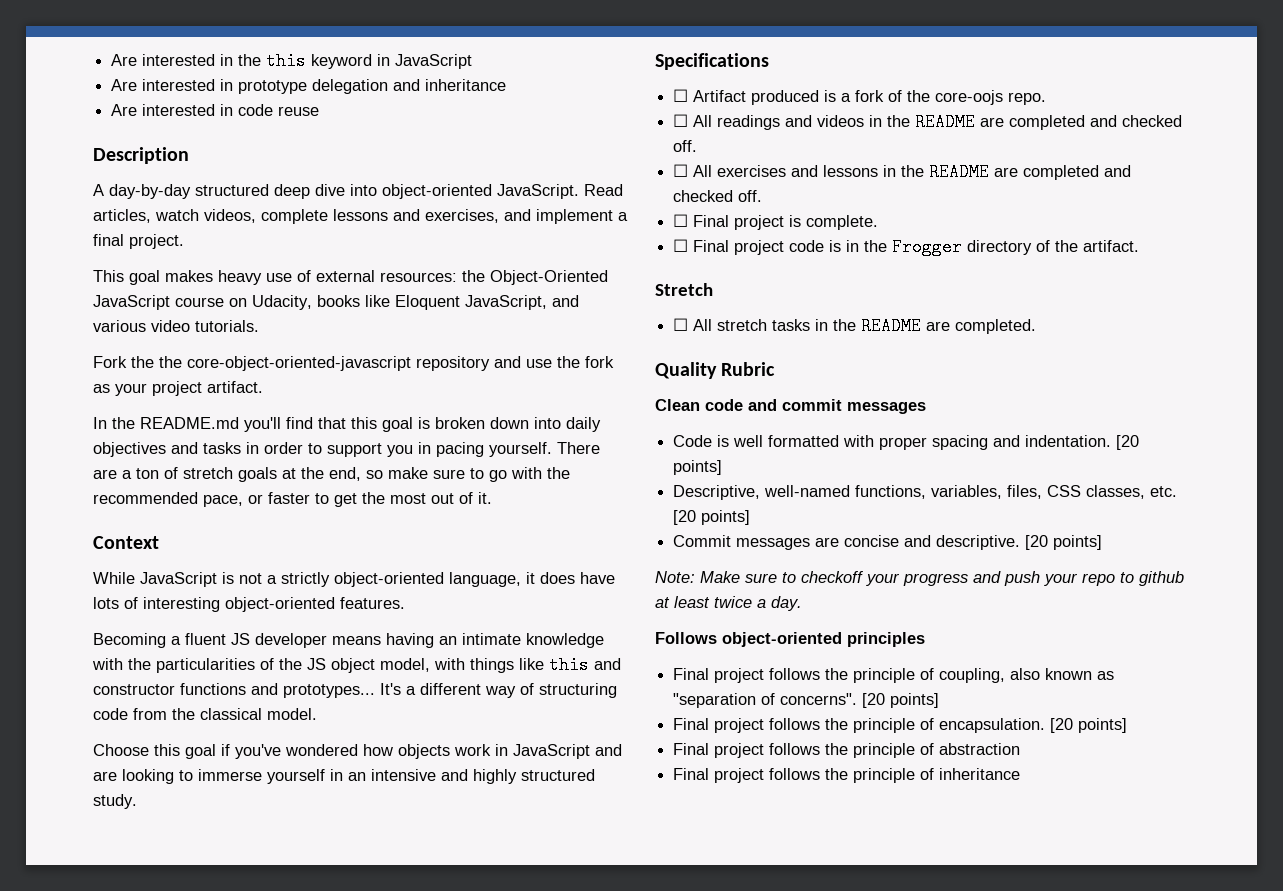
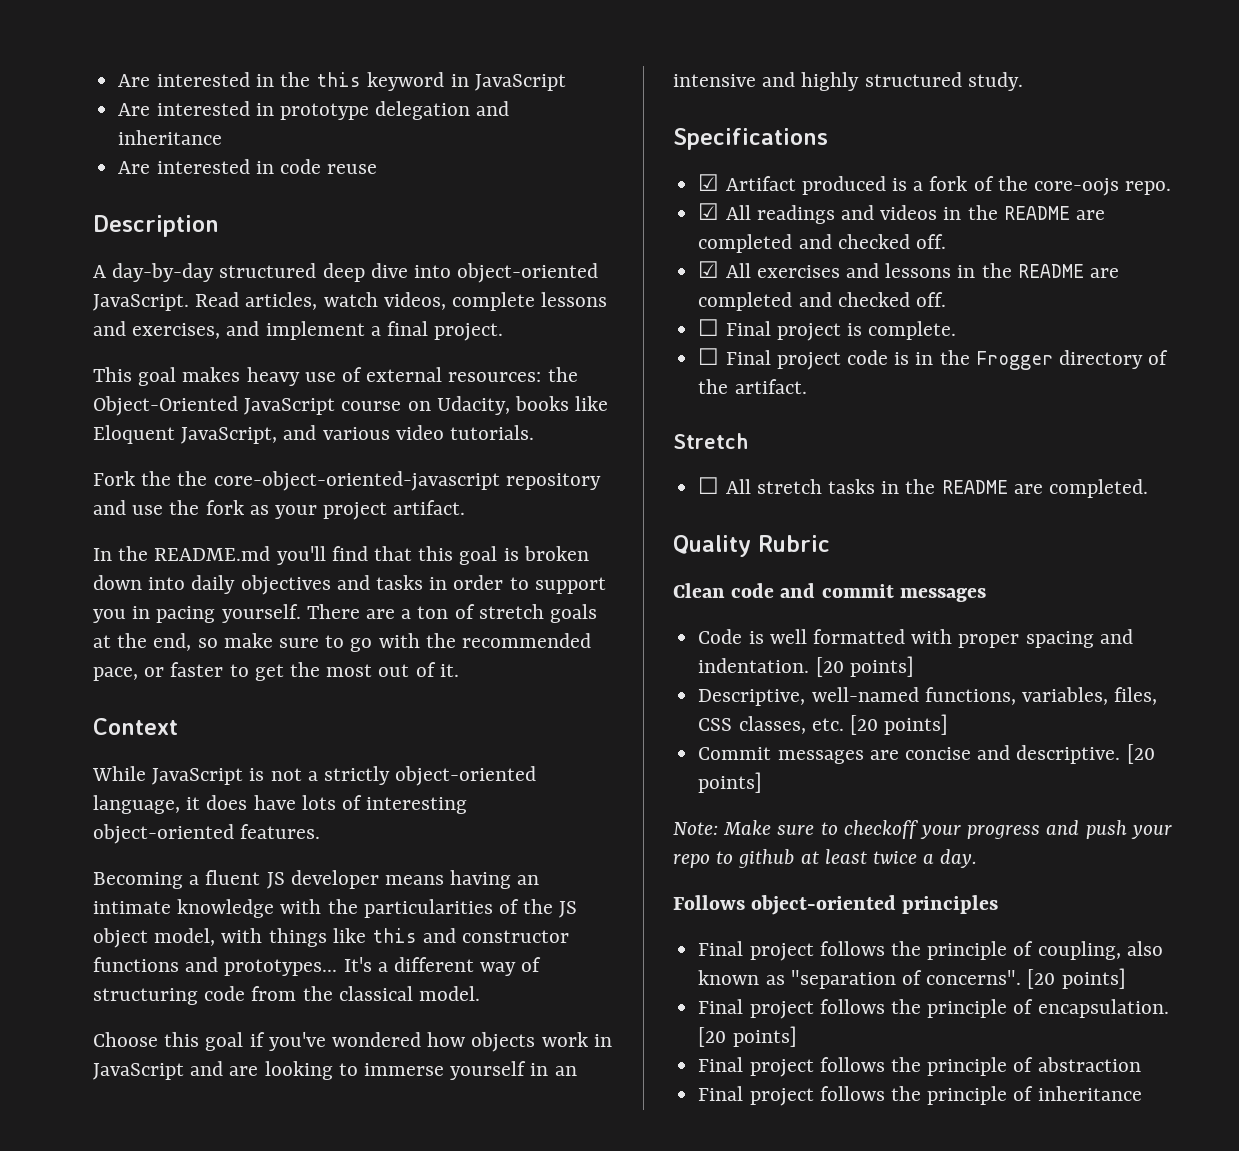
- ☐ Artifact produced is a fork of the core-oojs repo.
+ ☑ Artifact produced is a fork of the core-oojs repo.
- ☐ All readings and videos in the README are completed and checked off.
+ ☑ All readings and videos in the README are completed and checked off.
- ☐ All exercises and lessons in the README are completed and checked off.
+ ☑ All exercises and lessons in the README are completed and checked off.

